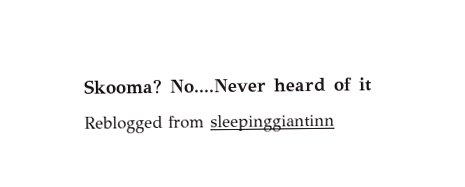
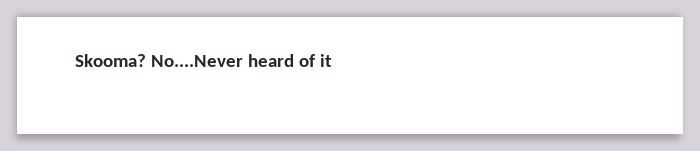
- Reblogged from sleepinggiantinn

